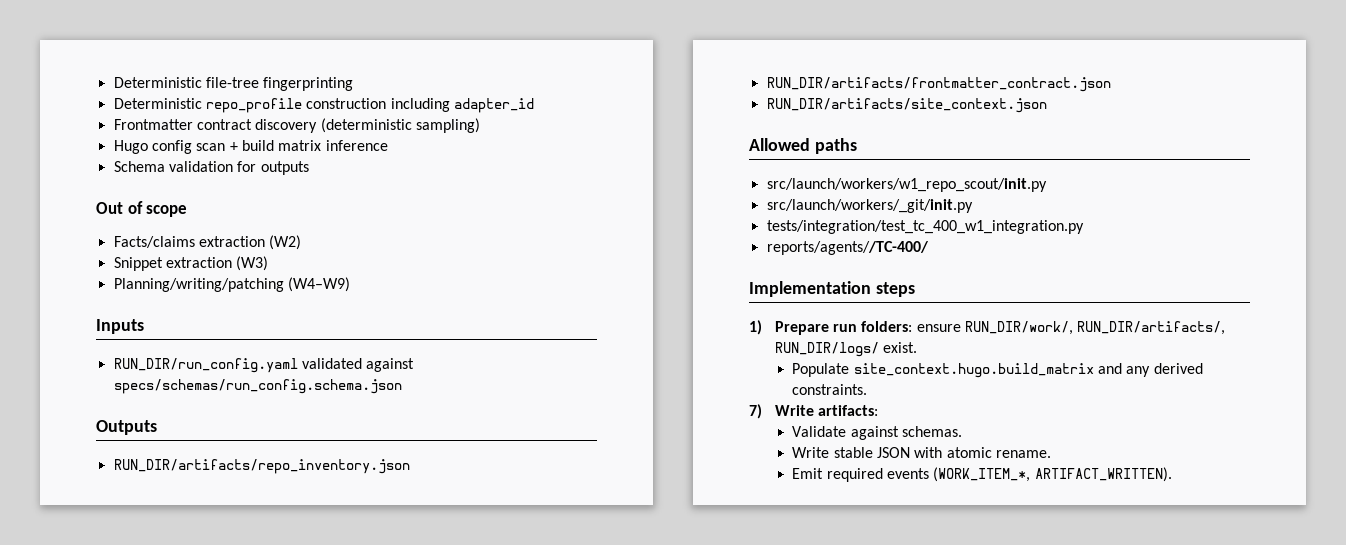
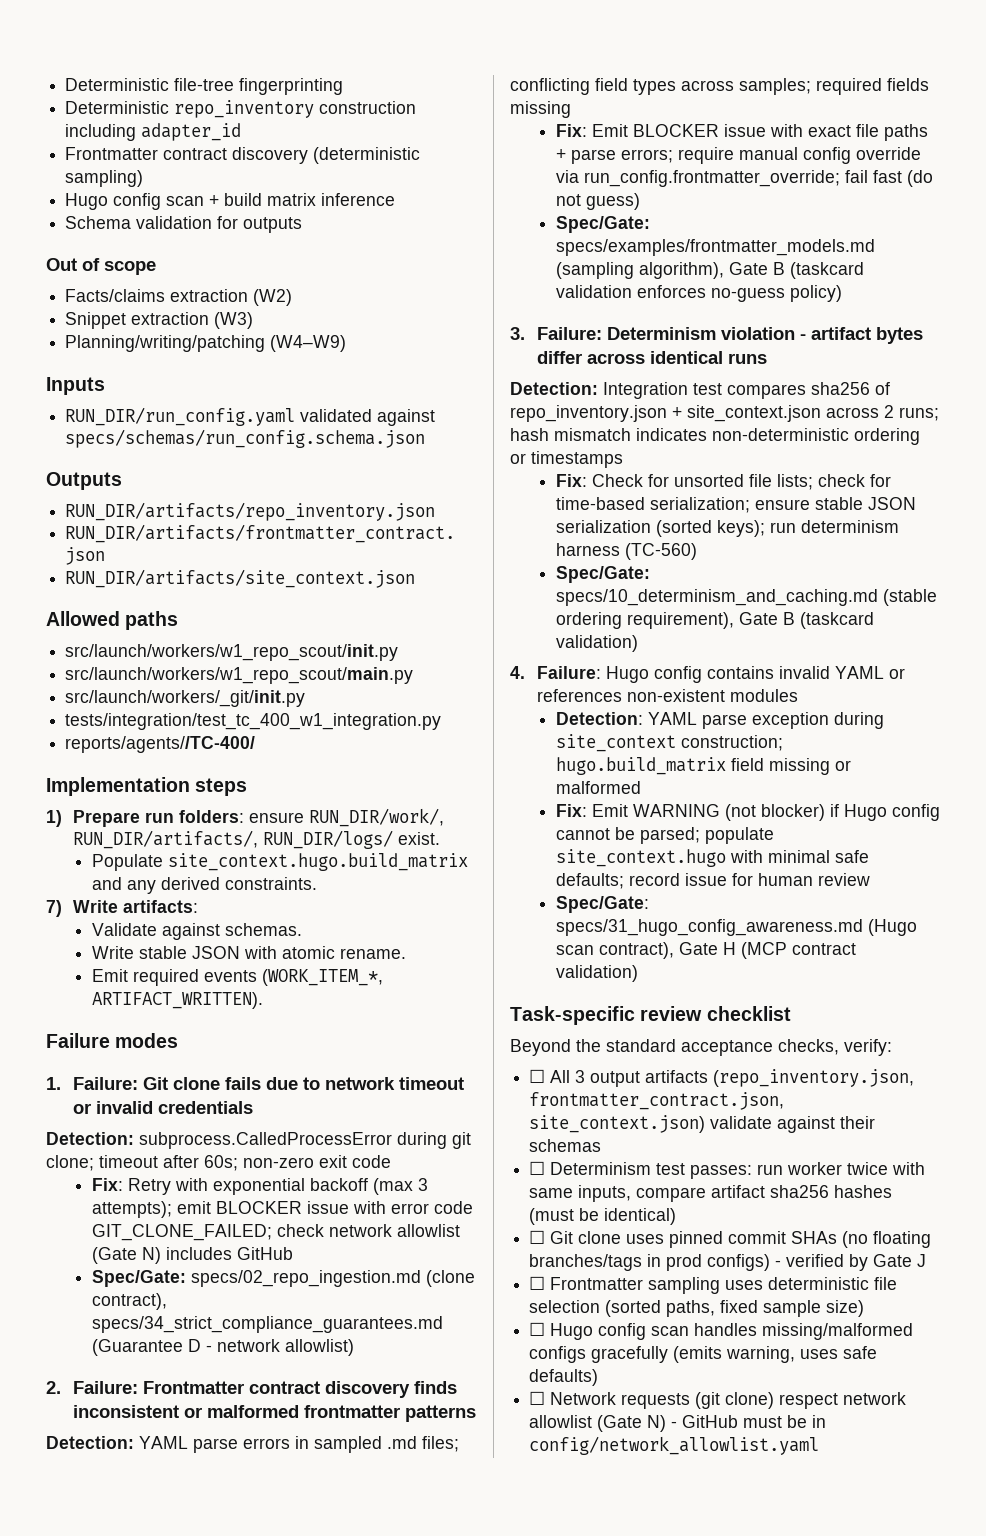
- Deterministic repo_profile construction including adapter_id
+ Deterministic repo_inventory construction including adapter_id
+ src/launch/workers/w1_repo_scout/main.py
+ Failure modes
+ 1. Failure: Git clone fails due to network timeout or invalid credentials
+ Detection: subprocess.CalledProcessError during git clone; timeout after 60s; non-zero exit code
+ Fix: Retry with exponential backoff (max 3 attempts); emit BLOCKER issue with error code GIT_CLONE_FAILED; check network allowlist (Gate N) includes GitHub
+ Spec/Gate: specs/02_repo_ingestion.md (clone contract), specs/34_strict_compliance_guarantees.md (Guarantee D - network allowlist)
+ 2. Failure: Frontmatter contract discovery finds inconsistent or malformed frontmatter patterns
+ Detection: YAML parse errors in sampled .md files; conflicting field types across samples; required fields missing
+ Fix: Emit BLOCKER issue with exact file paths + parse errors; require manual config override via run_config.frontmatter_override; fail fast (do not guess)
+ Spec/Gate: specs/examples/frontmatter_models.md (sampling algorithm), Gate B (taskcard validation enforces no-guess policy)
+ 3. Failure: Determinism violation - artifact bytes differ across identical runs
+ Detection: Integration test compares sha256 of repo_inventory.json + site_context.json across 2 runs; hash mismatch indicates non-deterministic ordering or timestamps
+ Fix: Check for unsorted file lists; check for time-based serialization; ensure stable JSON serialization (sorted keys); run determinism harness (TC-560)
+ Spec/Gate: specs/10_determinism_and_caching.md (stable ordering requirement), Gate B (taskcard validation)
+ 4. Failure: Hugo config contains invalid YAML or references non-existent modules
+ Detection: YAML parse exception during site_context construction; hugo.build_matrix field missing or malformed
+ Fix: Emit WARNING (not blocker) if Hugo config cannot be parsed; populate site_context.hugo with minimal safe defaults; record issue for human review
+ Spec/Gate: specs/31_hugo_config_awareness.md (Hugo scan contract), Gate H (MCP contract validation)
+ Task-specific review checklist
+ Beyond the standard acceptance checks, verify:
+ ☐ All 3 output artifacts (repo_inventory.json, frontmatter_contract.json, site_context.json) validate against their schemas
+ ☐ Determinism test passes: run worker twice with same inputs, compare artifact sha256 hashes (must be identical)
+ ☐ Git clone uses pinned commit SHAs (no floating branches/tags in prod configs) - verified by Gate J
+ ☐ Frontmatter sampling uses deterministic file selection (sorted paths, fixed sample size)
+ ☐ Hugo config scan handles missing/malformed configs gracefully (emits warning, uses safe defaults)
+ ☐ Network requests (git clone) respect network allowlist (Gate N) - GitHub must be in config/network_allowlist.yaml

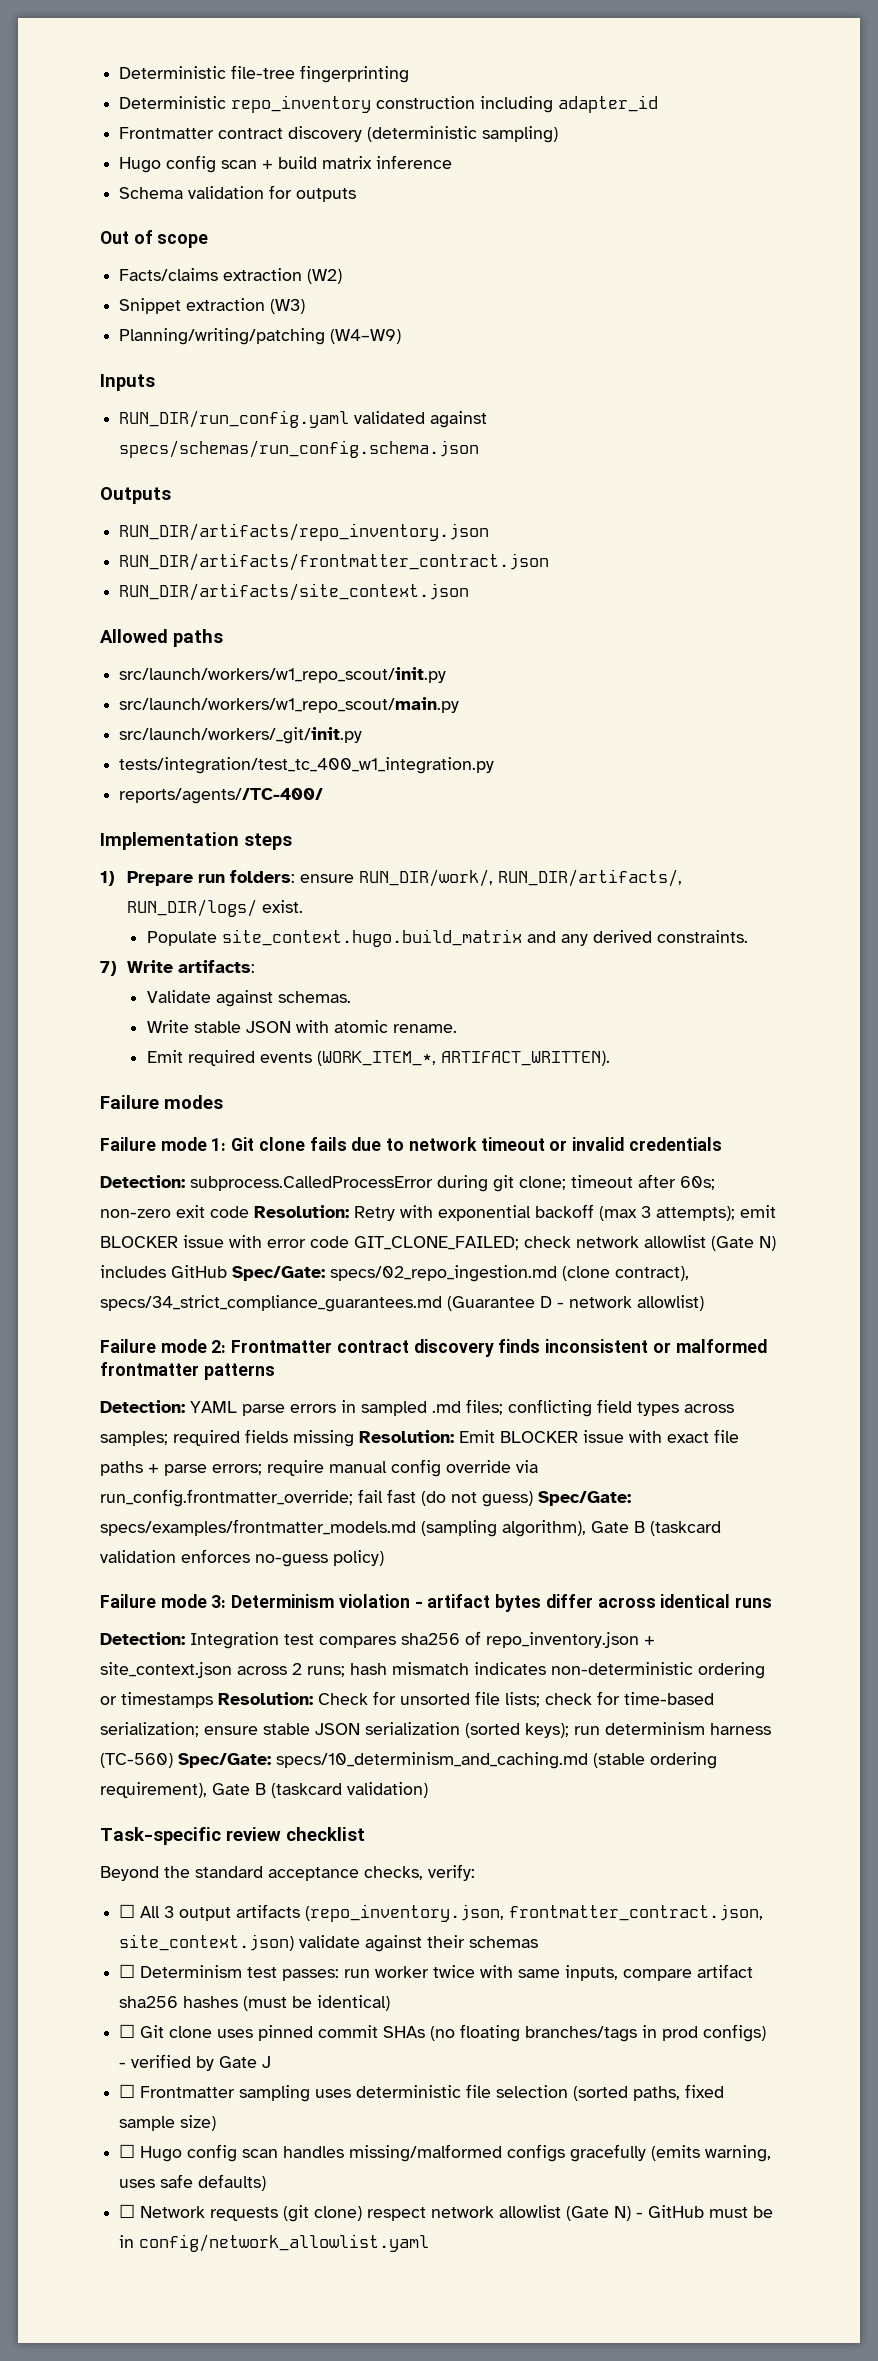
- 1. Failure: Git clone fails due to network timeout or invalid credentials
+ Failure mode 1: Git clone fails due to network timeout or invalid credentials
- Detection: subprocess.CalledProcessError during git clone; timeout after 60s; non-zero exit code
- Fix: Retry with exponential backoff (max 3 attempts); emit BLOCKER issue with error code GIT_CLONE_FAILED; check network allowlist (Gate N) includes GitHub
- Spec/Gate: specs/02_repo_ingestion.md (clone contract), specs/34_strict_compliance_guarantees.md (Guarantee D - network allowlist)
+ Detection: subprocess.CalledProcessError during git clone; timeout after 60s; non-zero exit code Resolution: Retry with exponential backoff (max 3 attempts); emit BLOCKER issue with error code GIT_CLONE_FAILED; check network allowlist (Gate N) includes GitHub Spec/Gate: specs/02_repo_ingestion.md (clone contract), specs/34_strict_compliance_guarantees.md (Guarantee D - network allowlist)
- 2. Failure: Frontmatter contract discovery finds inconsistent or malformed frontmatter patterns
+ Failure mode 2: Frontmatter contract discovery finds inconsistent or malformed frontmatter patterns
- Detection: YAML parse errors in sampled .md files; conflicting field types across samples; required fields missing
- Fix: Emit BLOCKER issue with exact file paths + parse errors; require manual config override via run_config.frontmatter_override; fail fast (do not guess)
- Spec/Gate: specs/examples/frontmatter_models.md (sampling algorithm), Gate B (taskcard validation enforces no-guess policy)
+ Detection: YAML parse errors in sampled .md files; conflicting field types across samples; required fields missing Resolution: Emit BLOCKER issue with exact file paths + parse errors; require manual config override via run_config.frontmatter_override; fail fast (do not guess) Spec/Gate: specs/examples/frontmatter_models.md (sampling algorithm), Gate B (taskcard validation enforces no-guess policy)
- 3. Failure: Determinism violation - artifact bytes differ across identical runs
+ Failure mode 3: Determinism violation - artifact bytes differ across identical runs
- Detection: Integration test compares sha256 of repo_inventory.json + site_context.json across 2 runs; hash mismatch indicates non-deterministic ordering or timestamps
- Fix: Check for unsorted file lists; check for time-based serialization; ensure stable JSON serialization (sorted keys); run determinism harness (TC-560)
- Spec/Gate: specs/10_determinism_and_caching.md (stable ordering requirement), Gate B (taskcard validation)
+ Detection: Integration test compares sha256 of repo_inventory.json + site_context.json across 2 runs; hash mismatch indicates non-deterministic ordering or timestamps Resolution: Check for unsorted file lists; check for time-based serialization; ensure stable JSON serialization (sorted keys); run determinism harness (TC-560) Spec/Gate: specs/10_determinism_and_caching.md (stable ordering requirement), Gate B (taskcard validation)
- 4. Failure: Hugo config contains invalid YAML or references non-existent modules
- Detection: YAML parse exception during site_context construction; hugo.build_matrix field missing or malformed
- Fix: Emit WARNING (not blocker) if Hugo config cannot be parsed; populate site_context.hugo with minimal safe defaults; record issue for human review
- Spec/Gate: specs/31_hugo_config_awareness.md (Hugo scan contract), Gate H (MCP contract validation)

